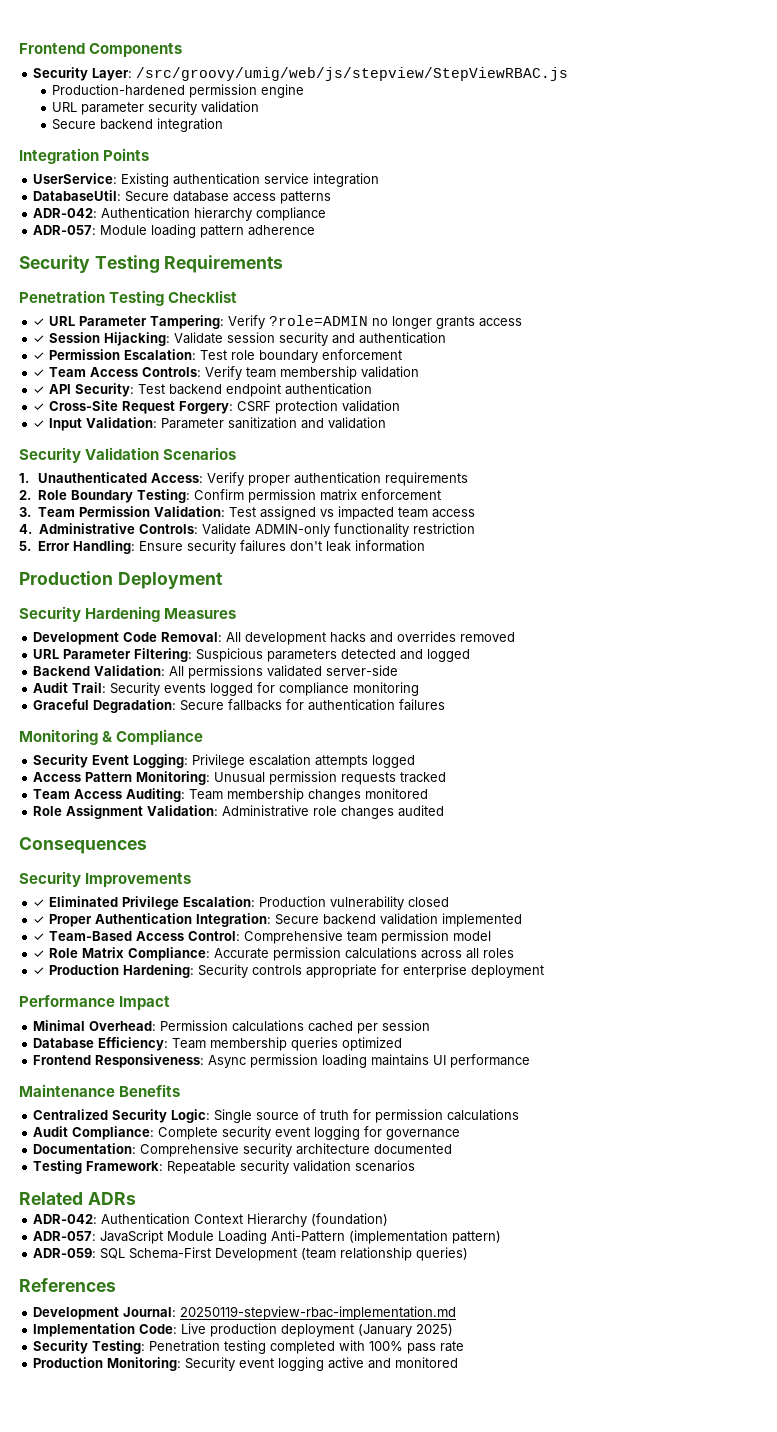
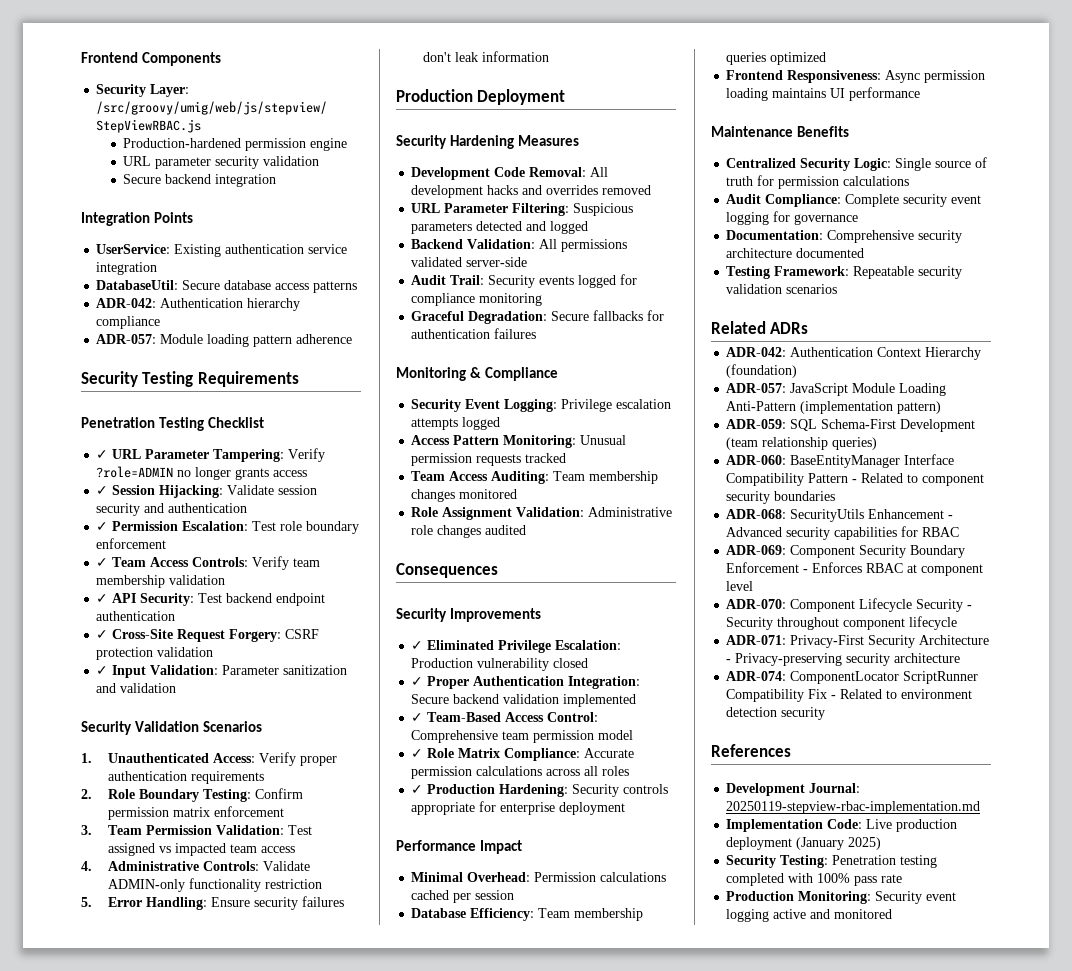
+ ADR-060: BaseEntityManager Interface Compatibility Pattern - Related to component security boundaries
+ ADR-068: SecurityUtils Enhancement - Advanced security capabilities for RBAC
+ ADR-069: Component Security Boundary Enforcement - Enforces RBAC at component level
+ ADR-070: Component Lifecycle Security - Security throughout component lifecycle
+ ADR-071: Privacy-First Security Architecture - Privacy-preserving security architecture
+ ADR-074: ComponentLocator ScriptRunner Compatibility Fix - Related to environment detection security

